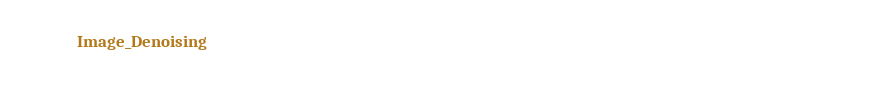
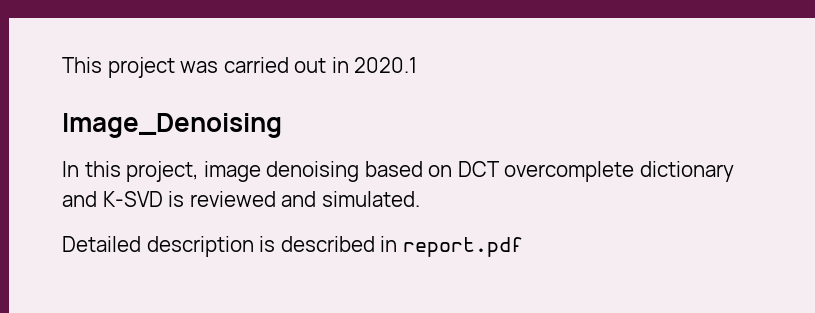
+ This project was carried out in 2020.1
  Image_Denoising
+ In this project, image denoising based on DCT overcomplete dictionary and K-SVD is reviewed and simulated.
+ Detailed description is described in report.pdf

